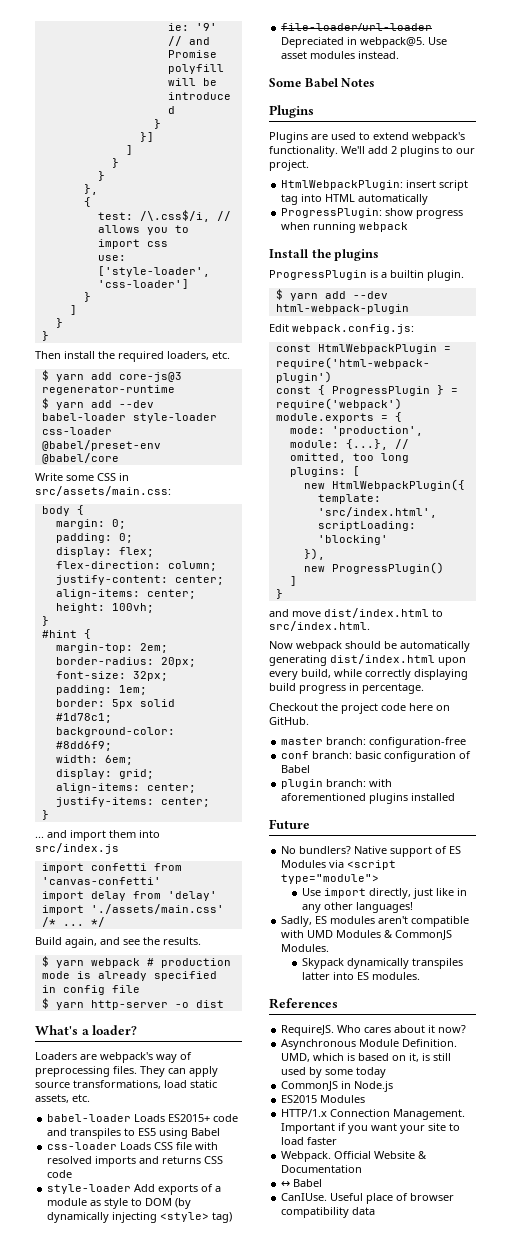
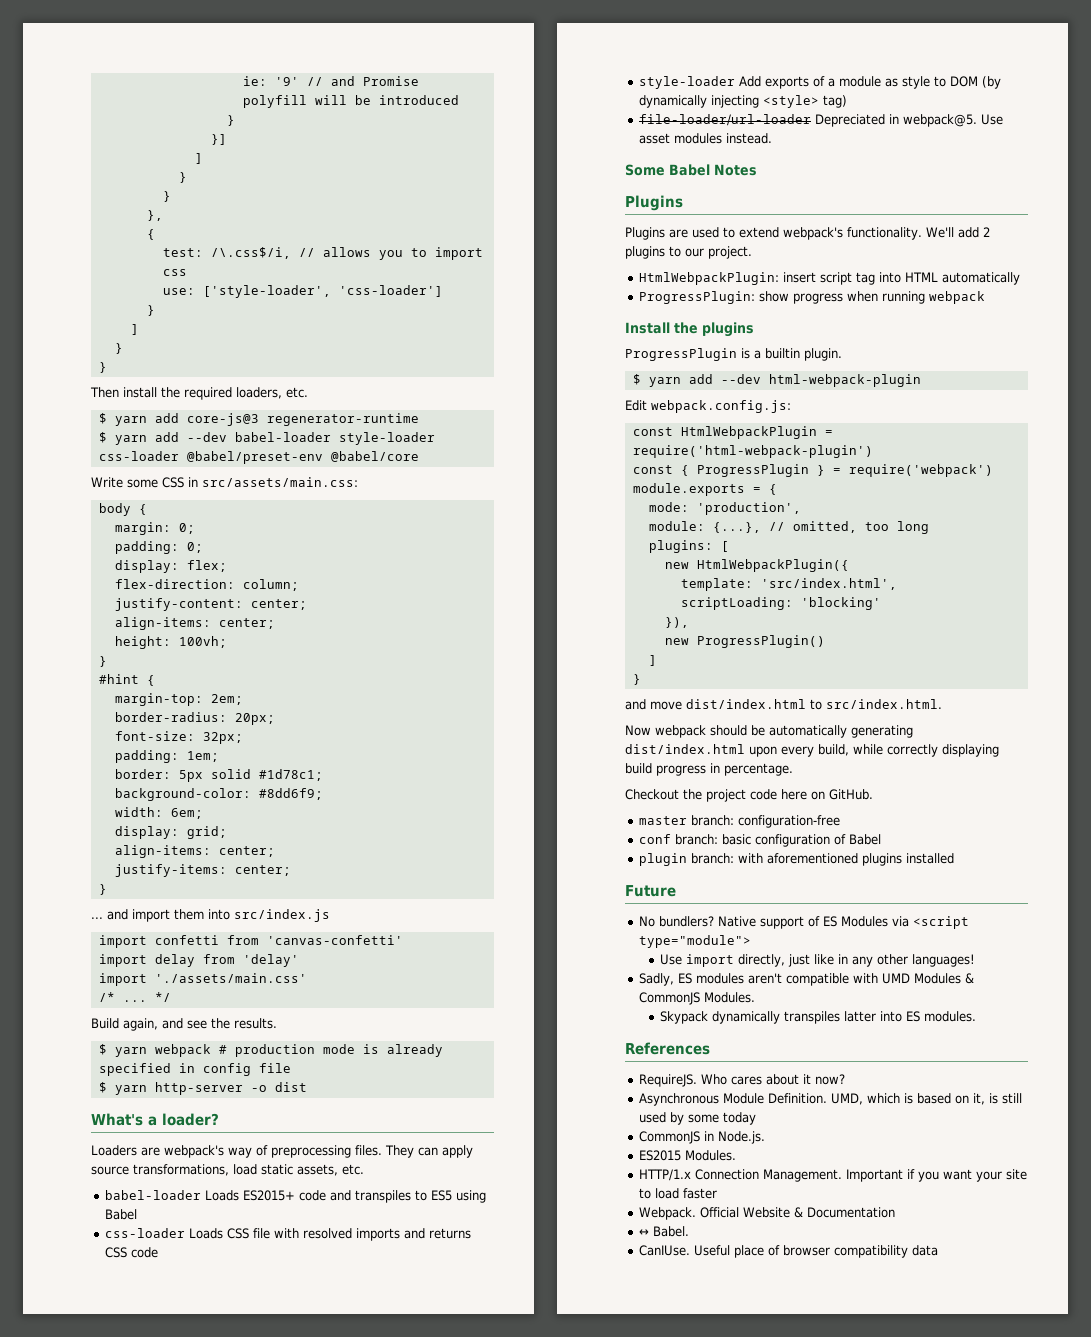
- CommonJS in Node.js
+ CommonJS in Node.js.
- ES2015 Modules
+ ES2015 Modules.
- ↔ Babel
+ ↔ Babel.

